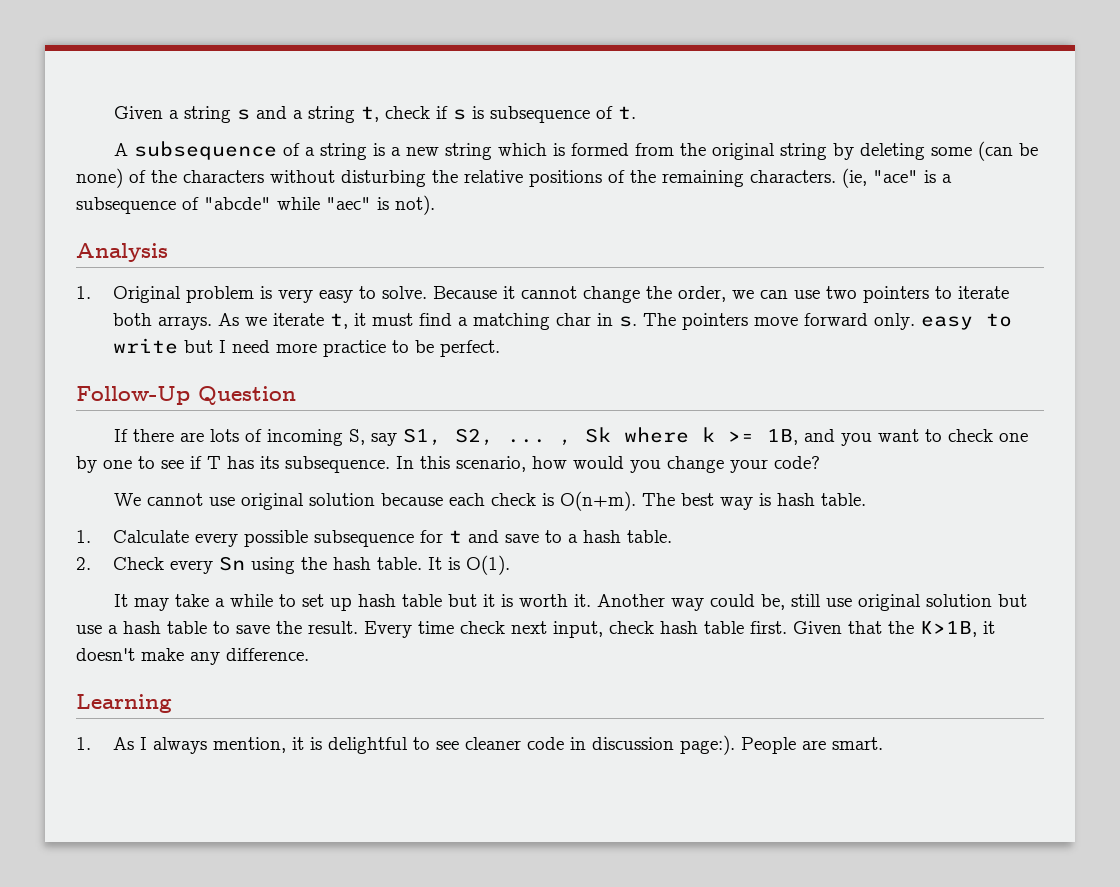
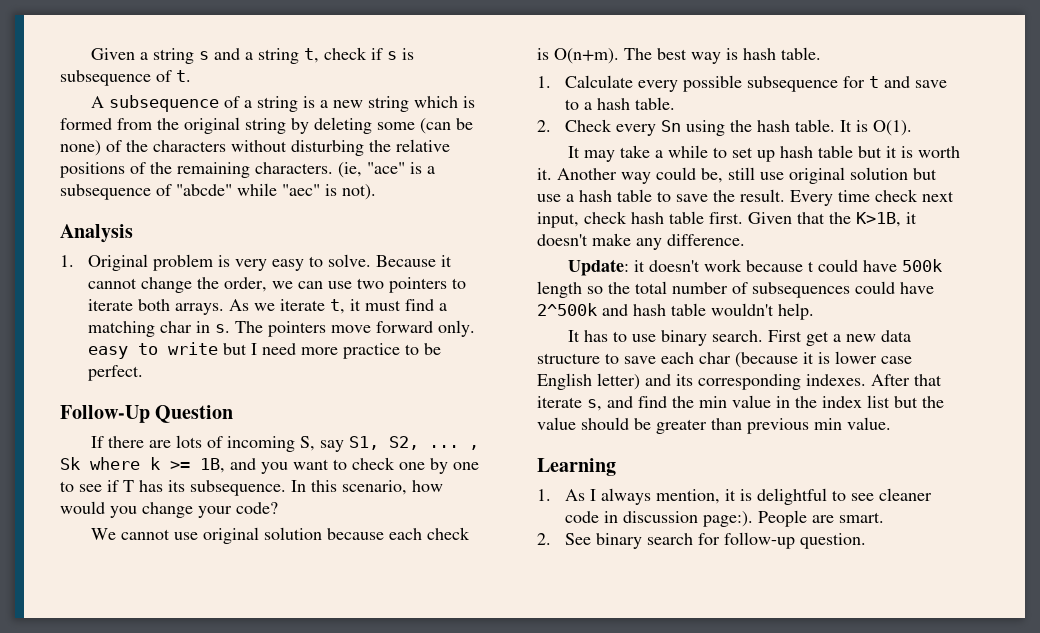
+ Update: it doesn't work because t could have 500k length so the total number of subsequences could have 2^500k and hash table wouldn't help.
+ It has to use binary search. First get a new data structure to save each char (because it is lower case English letter) and its corresponding indexes. After that iterate s, and find the min value in the index list but the value should be greater than previous min value.
+ 2. See binary search for follow-up question.

